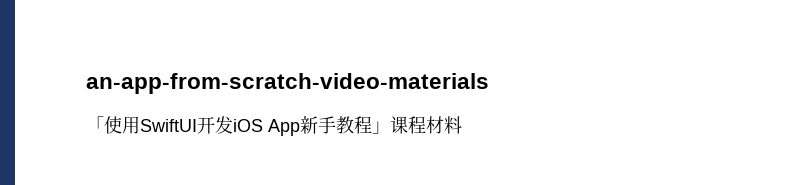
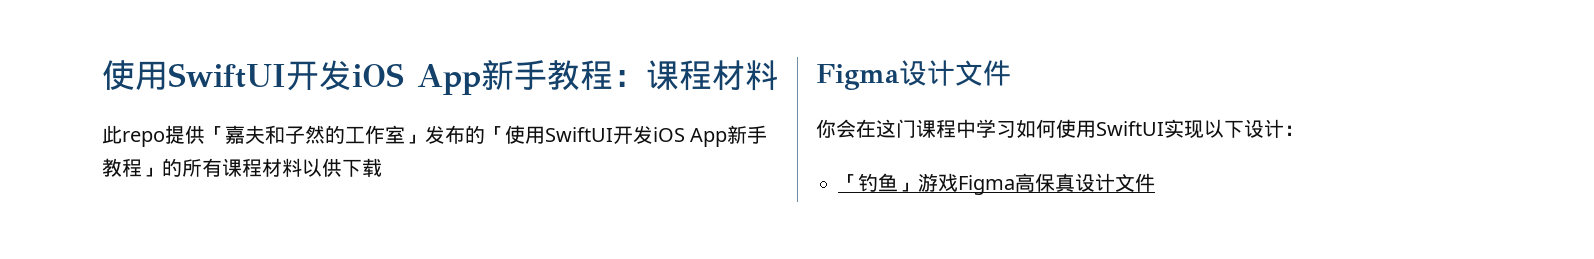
- an-app-from-scratch-video-materials
- 「使用SwiftUI开发iOS App新手教程」课程材料
+ 使用SwiftUI开发iOS App新手教程：课程材料
+ 此repo提供「嘉夫和子然的工作室」发布的「使用SwiftUI开发iOS App新手教程」的所有课程材料以供下载
+ Figma设计文件
+ 你会在这门课程中学习如何使用SwiftUI实现以下设计：
+ 「钓鱼」游戏Figma高保真设计文件

